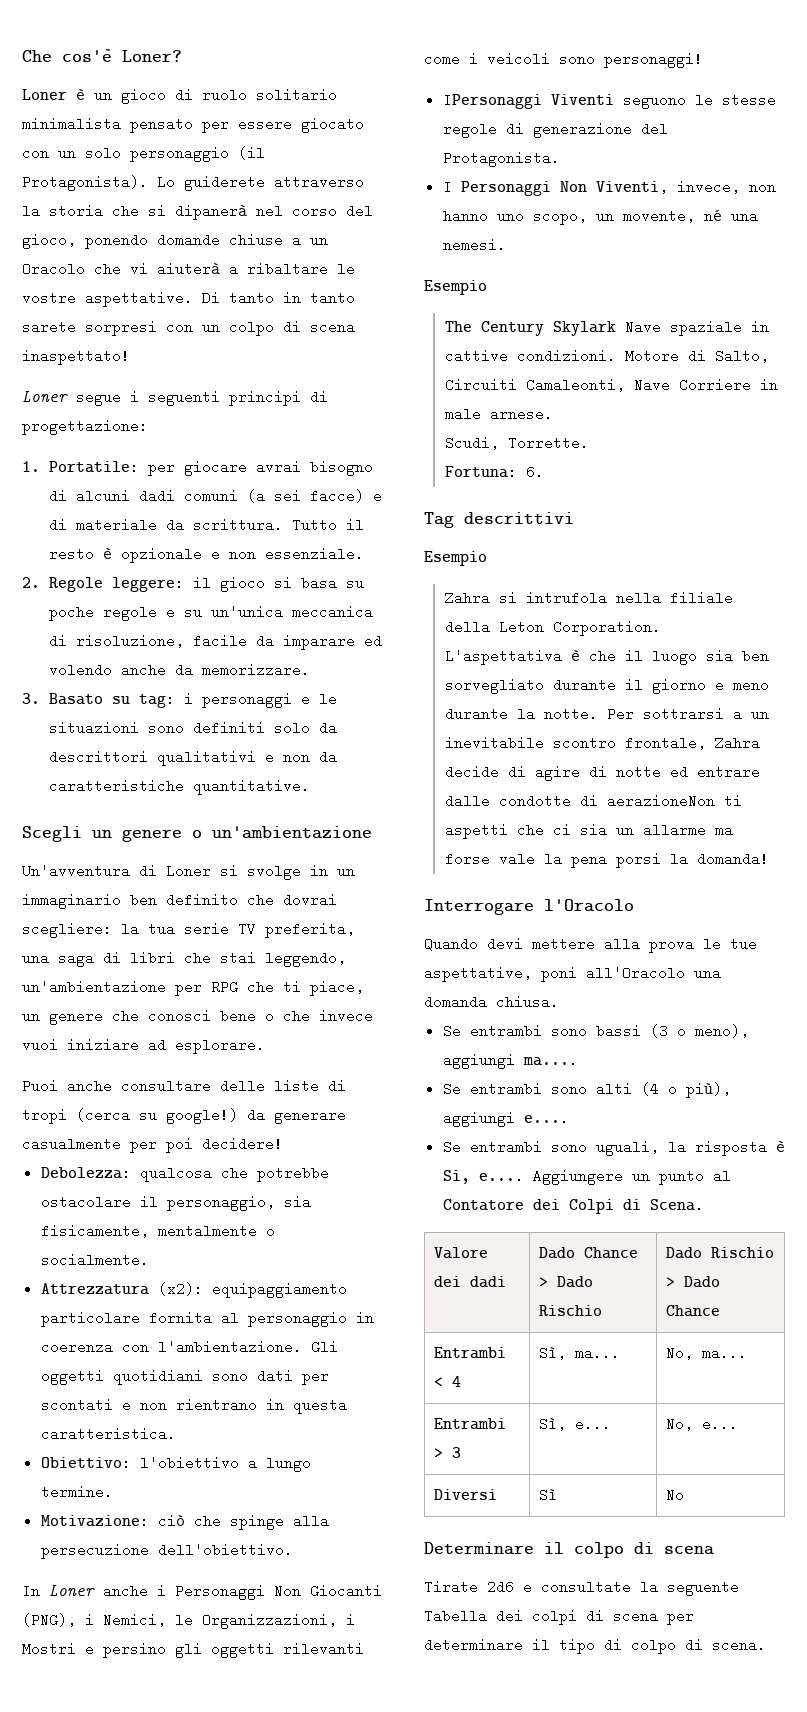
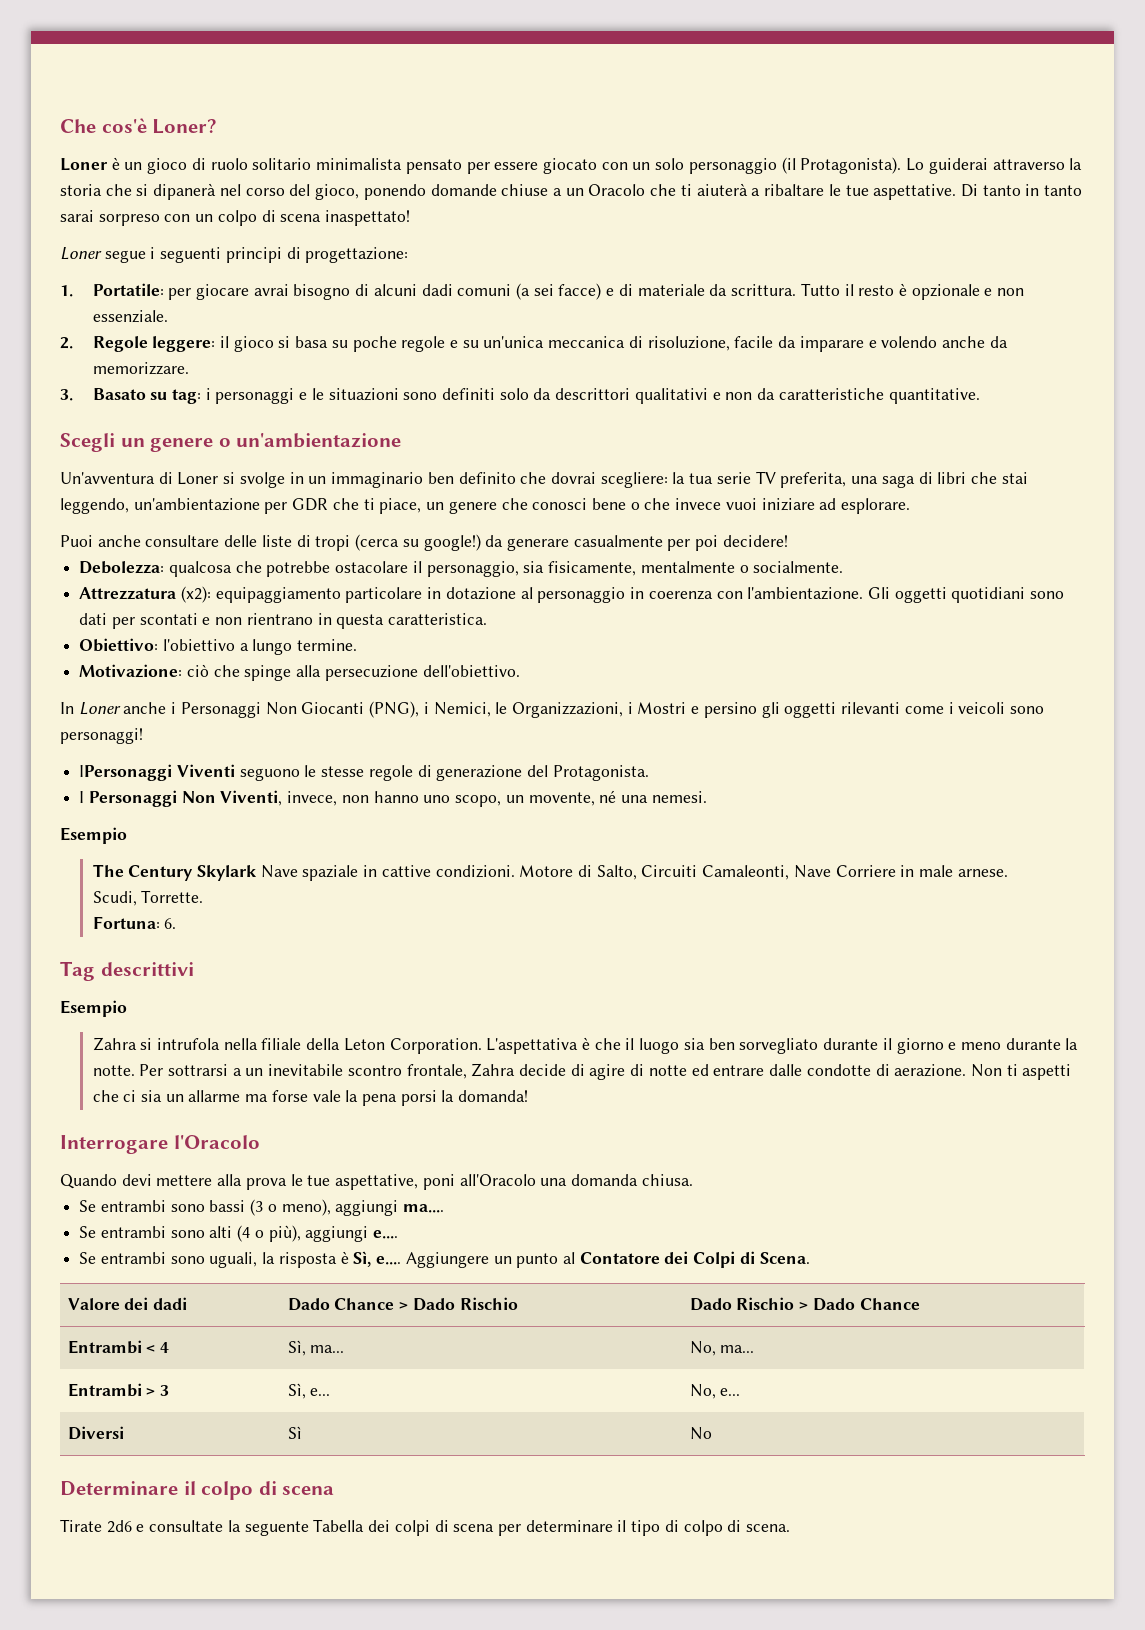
- Lo guiderete attraverso la storia che si dipanerà nel corso del gioco, ponendo domande chiuse a un Oracolo che vi aiuterà a ribaltare le vostre aspettative.
+ Lo guiderai attraverso la storia che si dipanerà nel corso del gioco, ponendo domande chiuse a un Oracolo che ti aiuterà a ribaltare le tue aspettative.
- Di tanto in tanto sarete sorpresi con un colpo di scena inaspettato!
+ Di tanto in tanto sarai sorpreso con un colpo di scena inaspettato!
- 2. Regole leggere: il gioco si basa su poche regole e su un'unica meccanica di risoluzione, facile da imparare ed volendo anche da memorizzare.
+ 2. Regole leggere: il gioco si basa su poche regole e su un'unica meccanica di risoluzione, facile da imparare e volendo anche da memorizzare.
- Un'avventura di Loner si svolge in un immaginario ben definito che dovrai scegliere: la tua serie TV preferita, una saga di libri che stai leggendo, un'ambientazione per RPG che ti piace, un genere che conosci bene o che invece vuoi iniziare ad esplorare.
+ Un'avventura di Loner si svolge in un immaginario ben definito che dovrai scegliere: la tua serie TV preferita, una saga di libri che stai leggendo, un'ambientazione per GDR che ti piace, un genere che conosci bene o che invece vuoi iniziare ad esplorare.
- Attrezzatura (x2): equipaggiamento particolare fornita al personaggio in coerenza con l'ambientazione.
+ Attrezzatura (x2): equipaggiamento particolare in dotazione al personaggio in coerenza con l'ambientazione.
- Per sottrarsi a un inevitabile scontro frontale, Zahra decide di agire di notte ed entrare dalle condotte di aerazioneNon ti aspetti che ci sia un allarme ma forse vale la pena porsi la domanda!
+ Per sottrarsi a un inevitabile scontro frontale, Zahra decide di agire di notte ed entrare dalle condotte di aerazione. Non ti aspetti che ci sia un allarme ma forse vale la pena porsi la domanda!

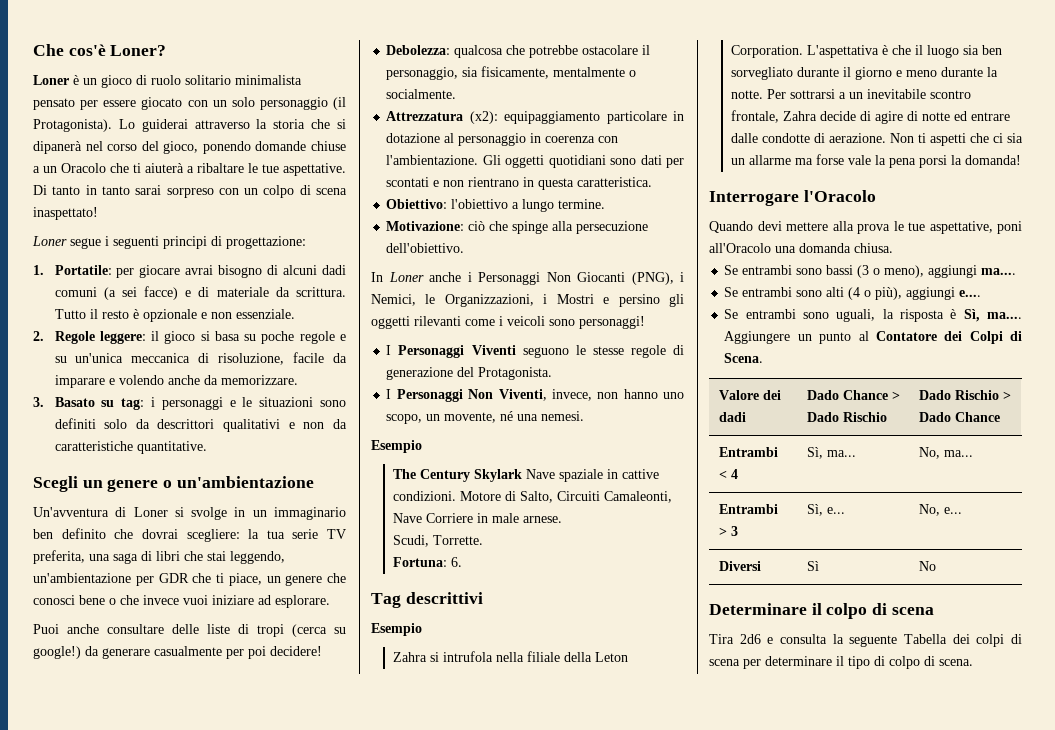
- IPersonaggi Viventi seguono le stesse regole di generazione del Protagonista.
+ I Personaggi Viventi seguono le stesse regole di generazione del Protagonista.
- Se entrambi sono uguali, la risposta è Sì, e....
+ Se entrambi sono uguali, la risposta è Sì, ma....
- Tirate 2d6 e consultate la seguente Tabella dei colpi di scena per determinare il tipo di colpo di scena.
+ Tira 2d6 e consulta la seguente Tabella dei colpi di scena per determinare il tipo di colpo di scena.

